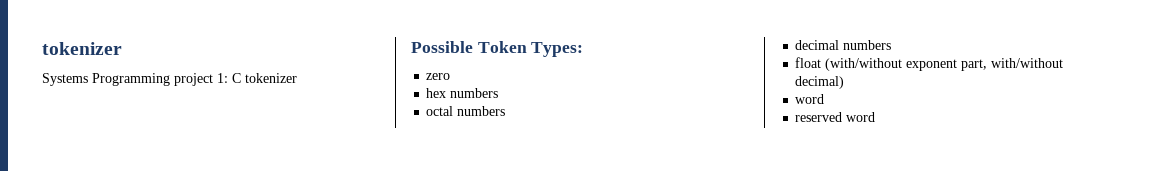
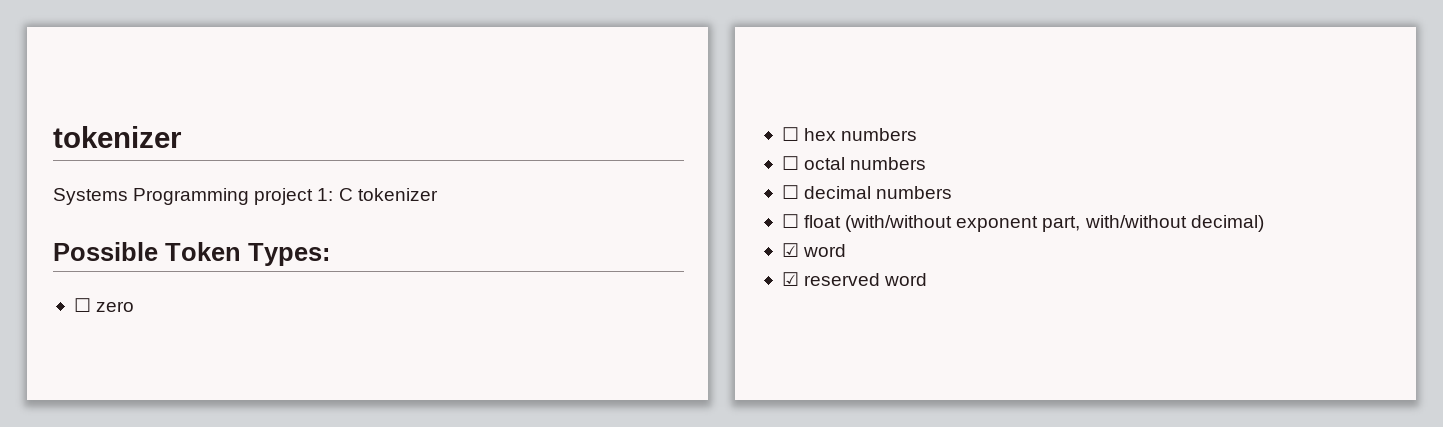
- zero
+ ☐ zero
- hex numbers
+ ☐ hex numbers
- octal numbers
+ ☐ octal numbers
- decimal numbers
+ ☐ decimal numbers
- float (with/without exponent part, with/without decimal)
- word
+ ☐ float (with/without exponent part, with/without decimal)
+ ☑ word
- reserved word
+ ☑ reserved word

